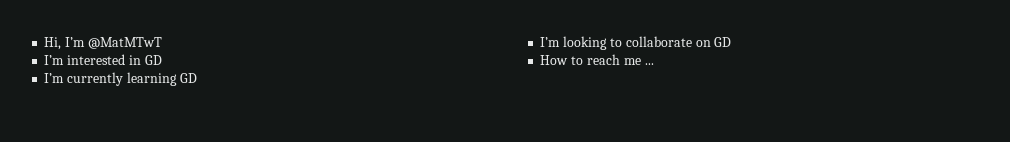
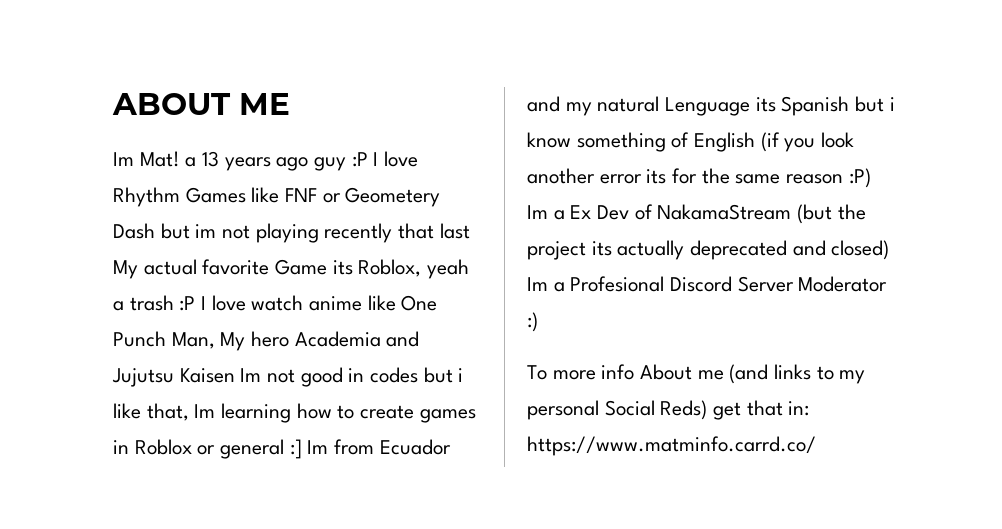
- Hi, I’m @MatMTwT
- I’m interested in GD
- I’m currently learning GD
- I’m looking to collaborate on GD
- How to reach me ...
+ ABOUT ME
+ Im Mat! a 13 years ago guy :P I love Rhythm Games like FNF or Geometery Dash but im not playing recently that last My actual favorite Game its Roblox, yeah a trash :P I love watch anime like One Punch Man, My hero Academia and Jujutsu Kaisen Im not good in codes but i like that, Im learning how to create games in Roblox or general :] Im from Ecuador and my natural Lenguage its Spanish but i know something of English (if you look another error its for the same reason :P) Im a Ex Dev of NakamaStream (but the project its actually deprecated and closed) Im a Profesional Discord Server Moderator :)
+ To more info About me (and links to my personal Social Reds) get that in: https://www.matminfo.carrd.co/

